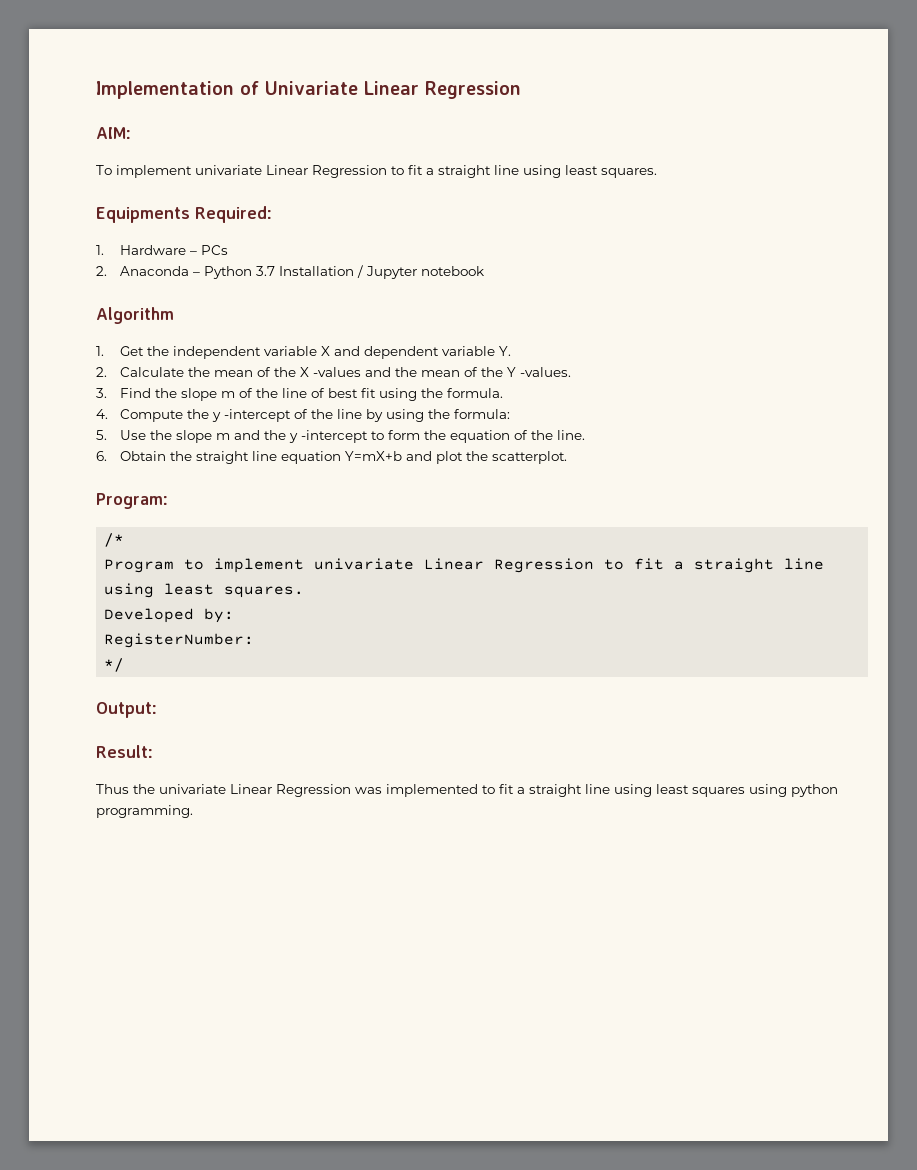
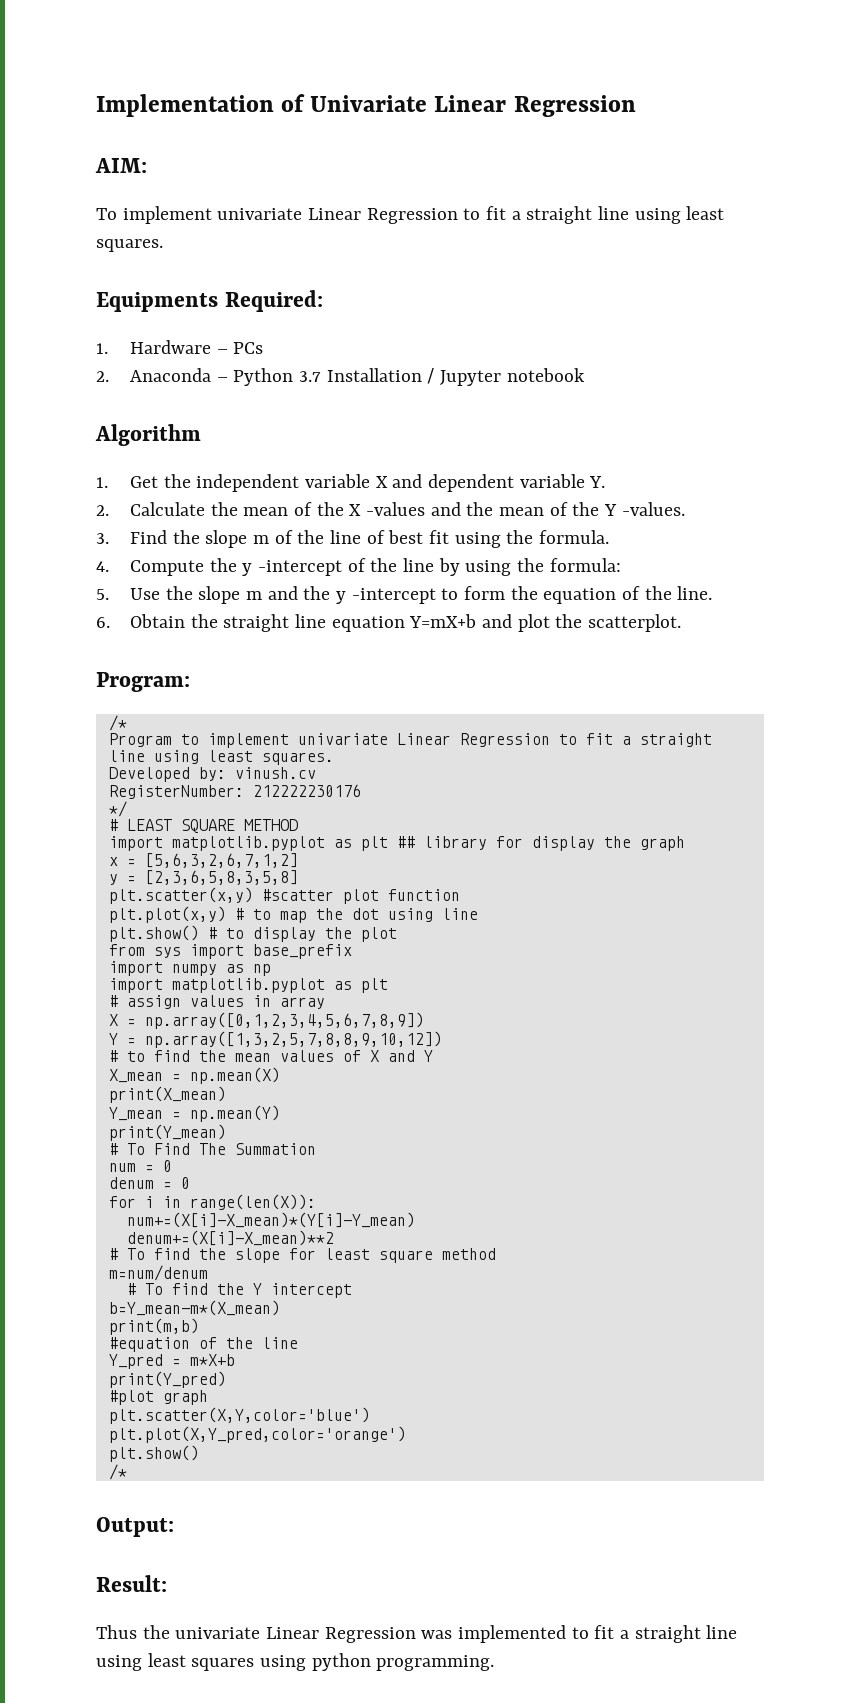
- Developed by:
+ Developed by: vinush.cv
- RegisterNumber:
+ RegisterNumber: 212222230176
+ # LEAST SQUARE METHOD
+ import matplotlib.pyplot as plt ## library for display the graph
+ x = [5,6,3,2,6,7,1,2]
+ y = [2,3,6,5,8,3,5,8]
+ plt.scatter(x,y) #scatter plot function
+ plt.plot(x,y) # to map the dot using line
+ plt.show() # to display the plot
+ from sys import base_prefix
+ import numpy as np
+ import matplotlib.pyplot as plt
+ # assign values in array
+ X = np.array([0,1,2,3,4,5,6,7,8,9])
+ Y = np.array([1,3,2,5,7,8,8,9,10,12])
+ # to find the mean values of X and Y
+ X_mean = np.mean(X)
+ print(X_mean)
+ Y_mean = np.mean(Y)
+ print(Y_mean)
+ # To Find The Summation
+ num = 0
+ denum = 0
+ for i in range(len(X)):
+ num+=(X[i]-X_mean)*(Y[i]-Y_mean)
+ denum+=(X[i]-X_mean)**2
+ # To find the slope for least square method
+ m=num/denum
+ # To find the Y intercept
+ b=Y_mean-m*(X_mean)
+ print(m,b)
+ #equation of the line
+ Y_pred = m*X+b
+ print(Y_pred)
+ #plot graph
+ plt.scatter(X,Y,color='blue')
+ plt.plot(X,Y_pred,color='orange')
+ plt.show()
+ /*

